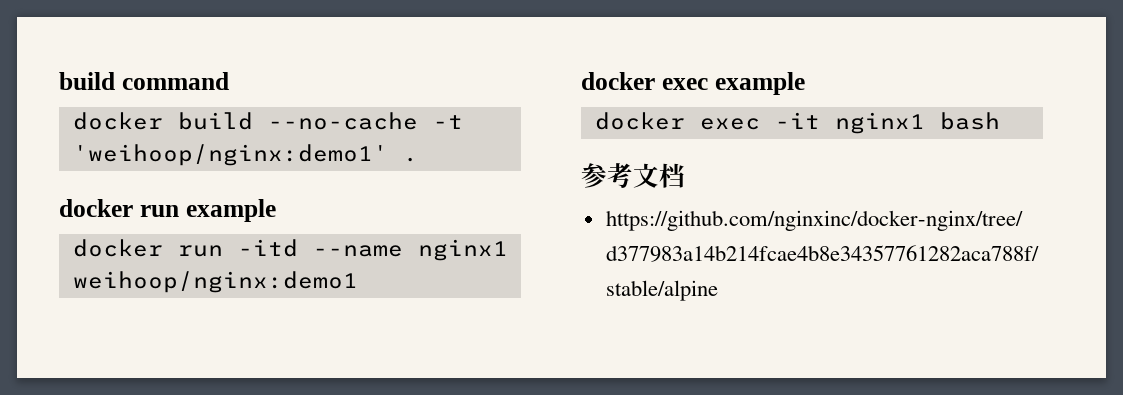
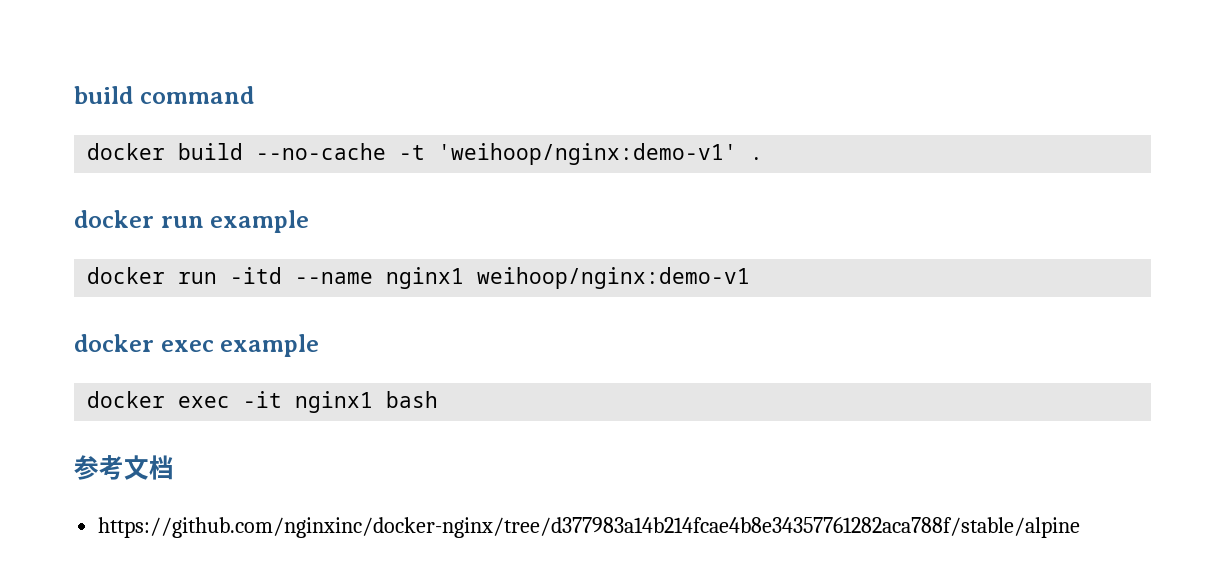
- docker build --no-cache -t 'weihoop/nginx:demo1' .
+ docker build --no-cache -t 'weihoop/nginx:demo-v1' .
- docker run -itd --name nginx1 weihoop/nginx:demo1
+ docker run -itd --name nginx1 weihoop/nginx:demo-v1

